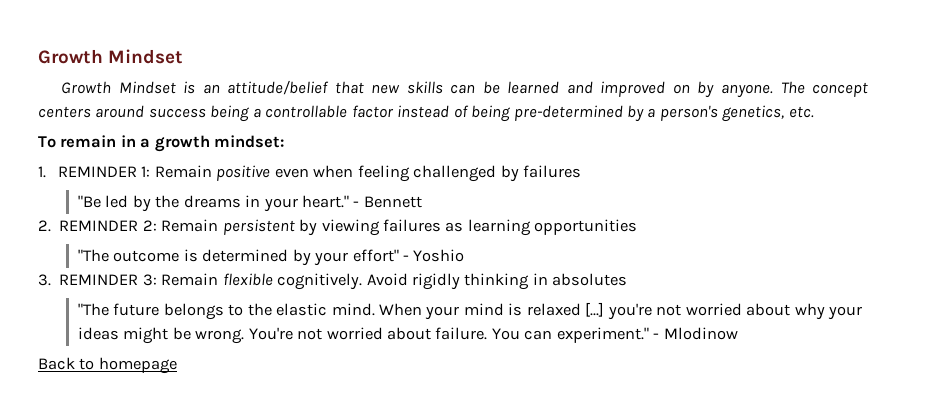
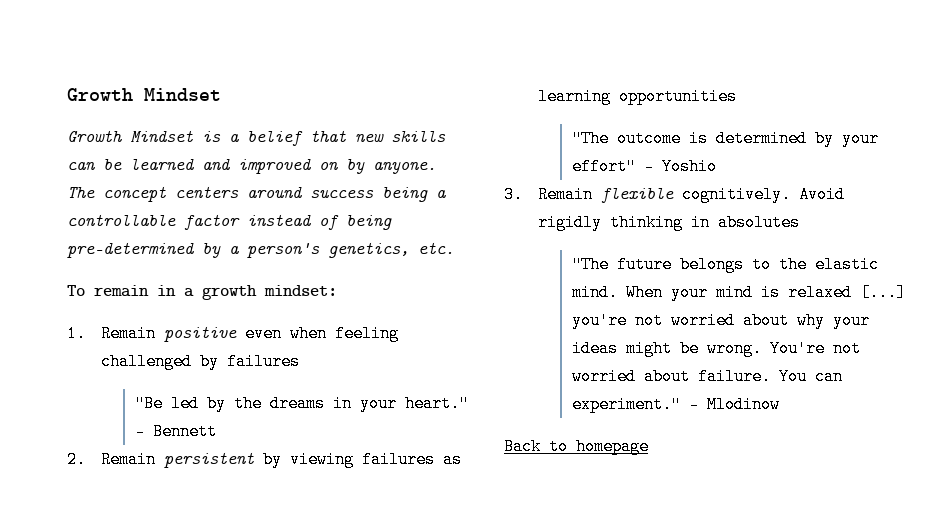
- Growth Mindset is an attitude/belief that new skills can be learned and improved on by anyone.
+ Growth Mindset is a belief that new skills can be learned and improved on by anyone.
- 1. REMINDER 1: Remain positive even when feeling challenged by failures
+ 1. Remain positive even when feeling challenged by failures
- 2. REMINDER 2: Remain persistent by viewing failures as learning opportunities
+ 2. Remain persistent by viewing failures as learning opportunities
- 3. REMINDER 3: Remain flexible cognitively.
+ 3. Remain flexible cognitively.

